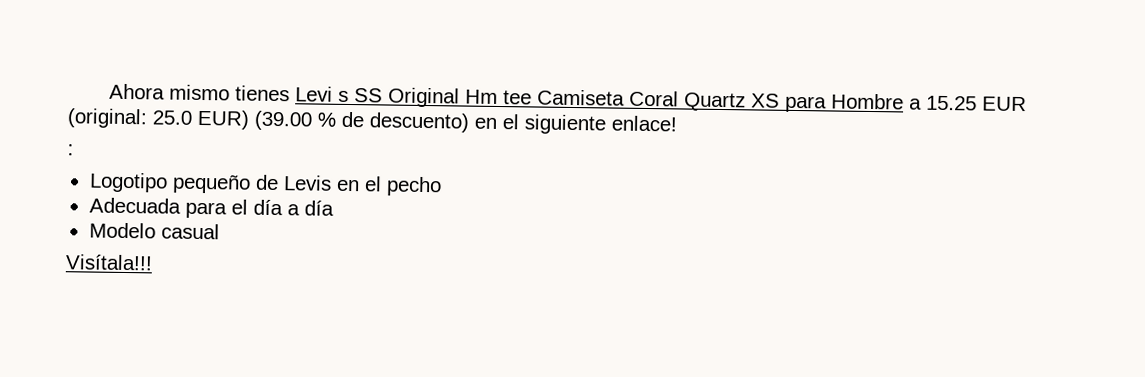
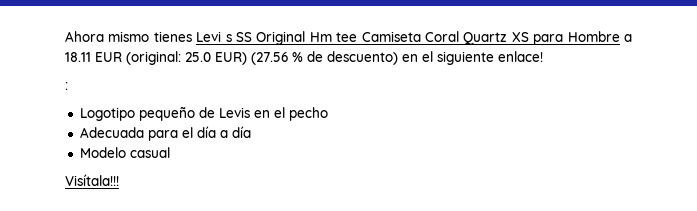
- Ahora mismo tienes Levi s SS Original Hm tee Camiseta Coral Quartz XS para Hombre a 15.25 EUR (original: 25.0 EUR) (39.00 % de descuento) en el siguiente enlace!
+ Ahora mismo tienes Levi s SS Original Hm tee Camiseta Coral Quartz XS para Hombre a 18.11 EUR (original: 25.0 EUR) (27.56 % de descuento) en el siguiente enlace!

